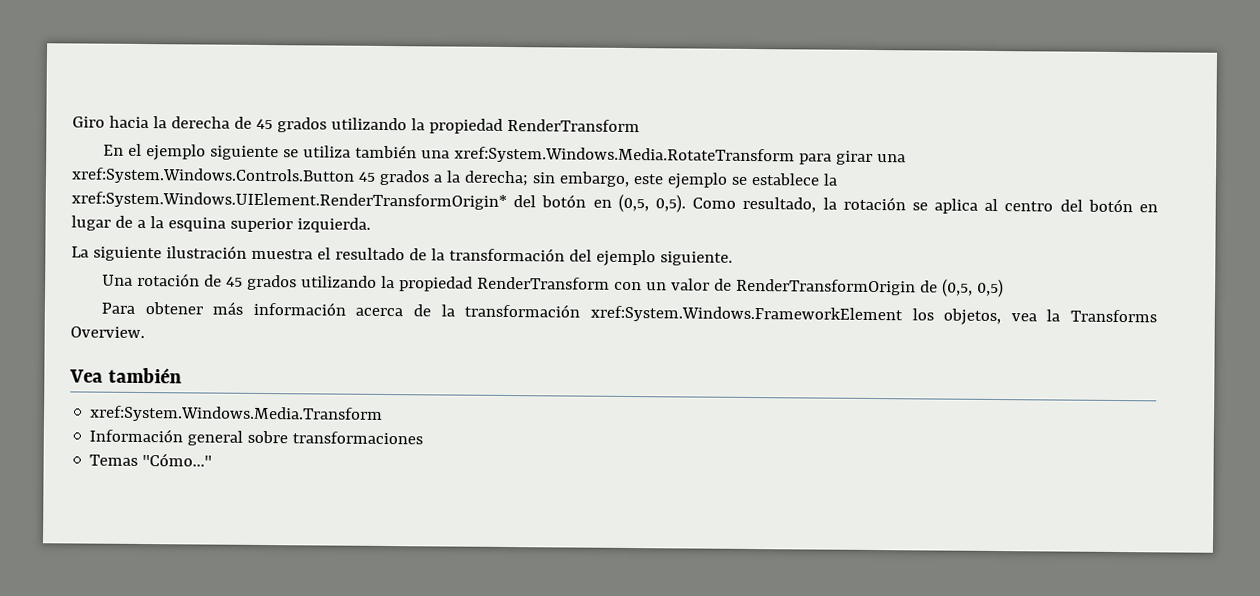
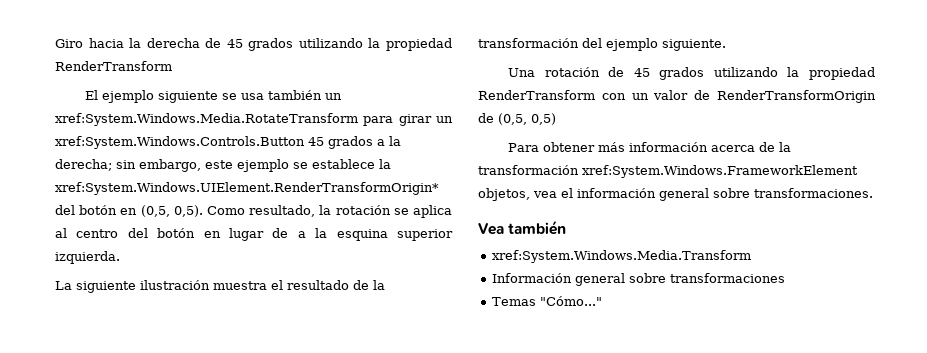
- En el ejemplo siguiente se utiliza también una xref:System.Windows.Media.RotateTransform para girar una xref:System.Windows.Controls.Button 45 grados a la derecha; sin embargo, este ejemplo se establece la xref:System.Windows.UIElement.RenderTransformOrigin* del botón en (0,5, 0,5).
+ El ejemplo siguiente se usa también un xref:System.Windows.Media.RotateTransform para girar un xref:System.Windows.Controls.Button 45 grados a la derecha; sin embargo, este ejemplo se establece la xref:System.Windows.UIElement.RenderTransformOrigin* del botón en (0,5, 0,5).
- Para obtener más información acerca de la transformación xref:System.Windows.FrameworkElement los objetos, vea la Transforms Overview.
+ Para obtener más información acerca de la transformación xref:System.Windows.FrameworkElement objetos, vea el información general sobre transformaciones.

